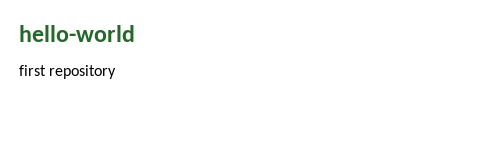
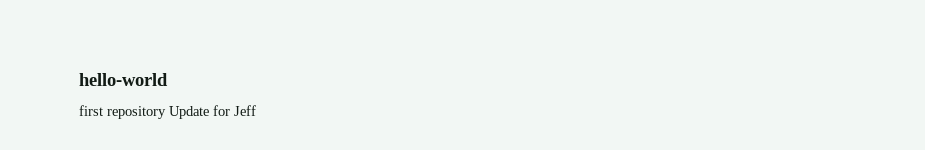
- first repository
+ first repository Update for Jeff

